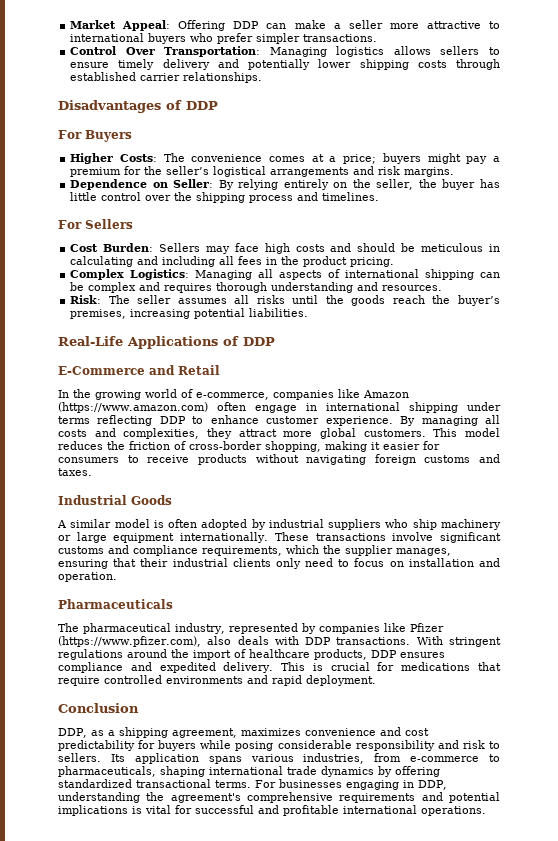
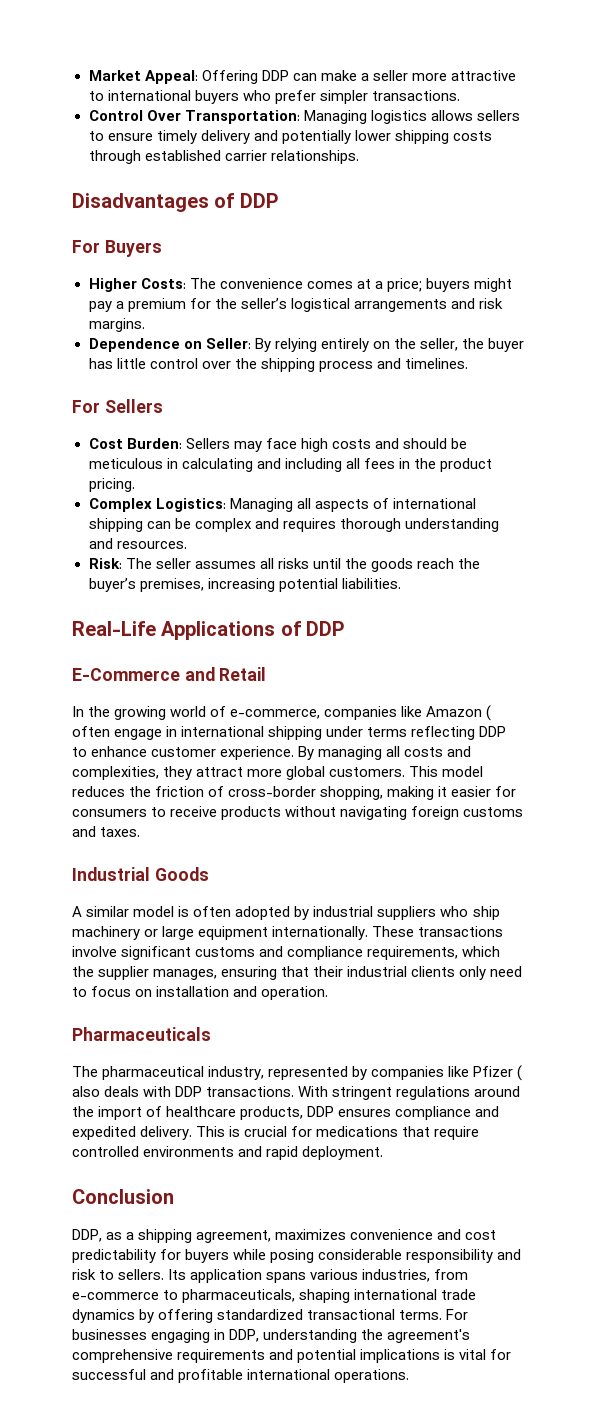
- In the growing world of e-commerce, companies like Amazon (https://www.amazon.com) often engage in international shipping under terms reflecting DDP to enhance customer experience.
+ In the growing world of e-commerce, companies like Amazon ( often engage in international shipping under terms reflecting DDP to enhance customer experience.
- The pharmaceutical industry, represented by companies like Pfizer (https://www.pfizer.com), also deals with DDP transactions.
+ The pharmaceutical industry, represented by companies like Pfizer ( also deals with DDP transactions.

